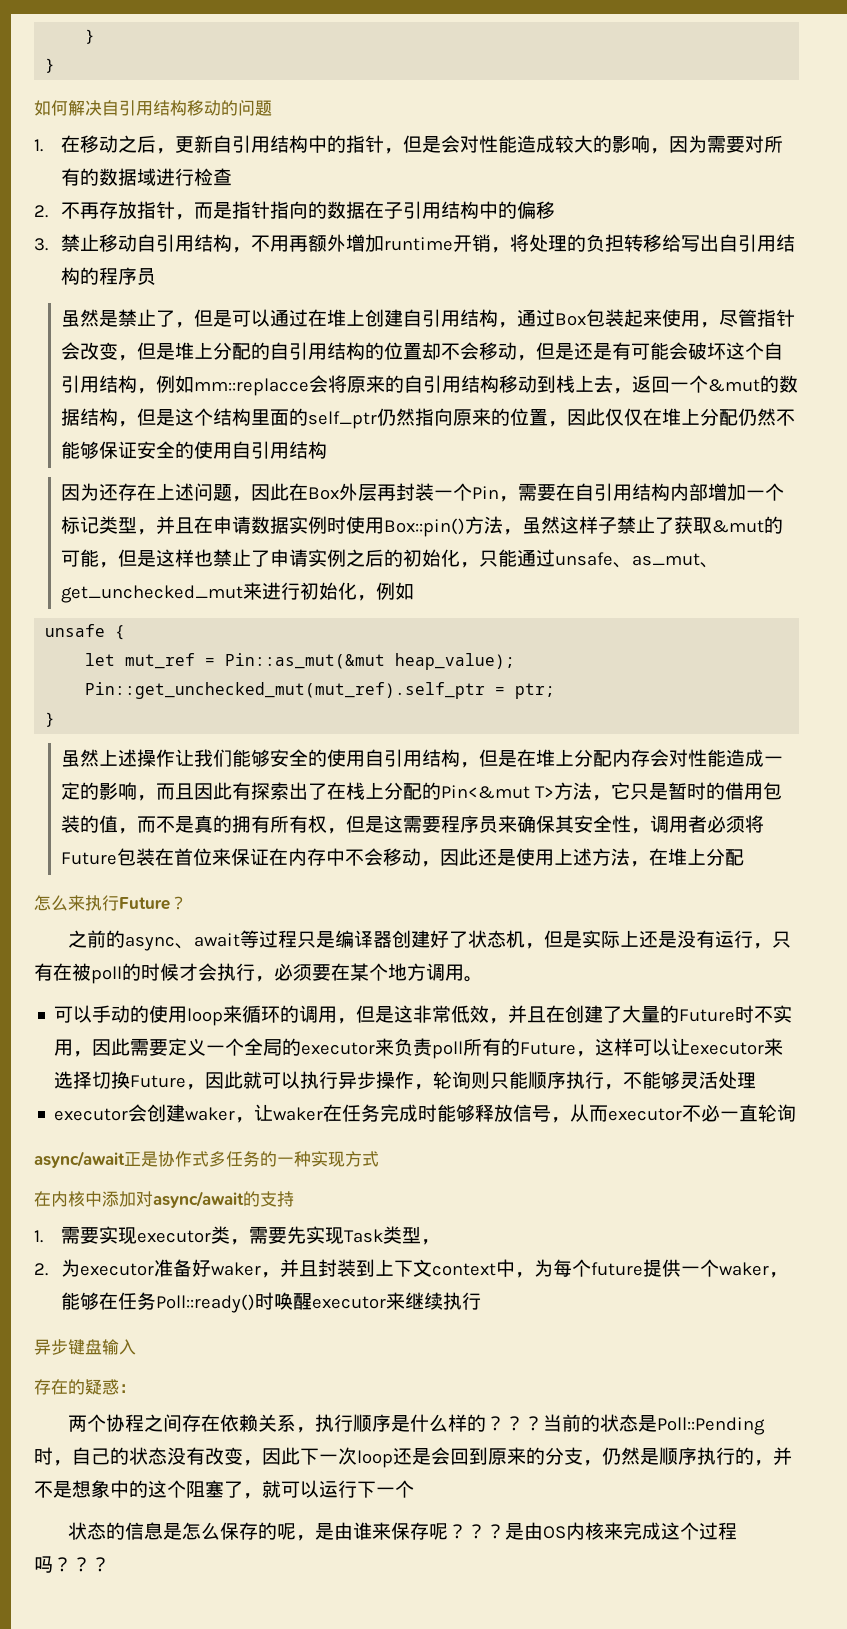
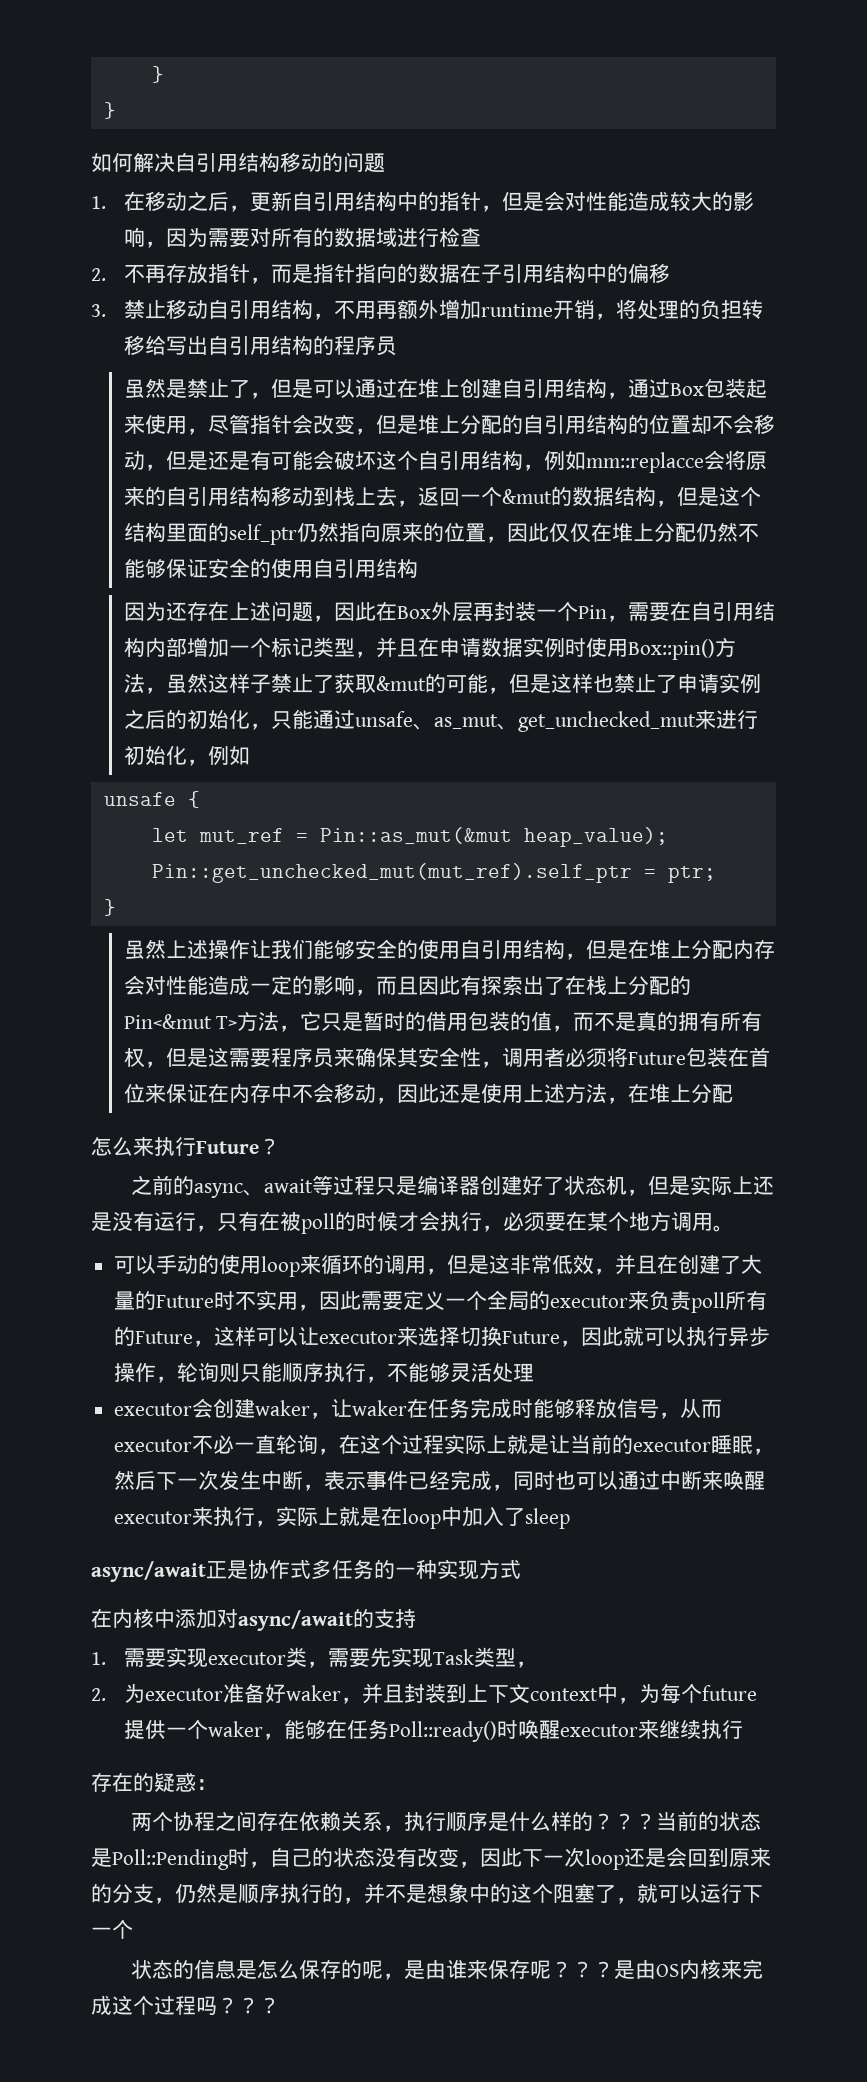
- executor会创建waker，让waker在任务完成时能够释放信号，从而executor不必一直轮询
+ executor会创建waker，让waker在任务完成时能够释放信号，从而executor不必一直轮询，在这个过程实际上就是让当前的executor睡眠，然后下一次发生中断，表示事件已经完成，同时也可以通过中断来唤醒executor来执行，实际上就是在loop中加入了sleep
- 异步键盘输入

